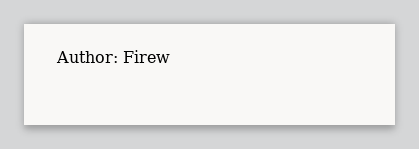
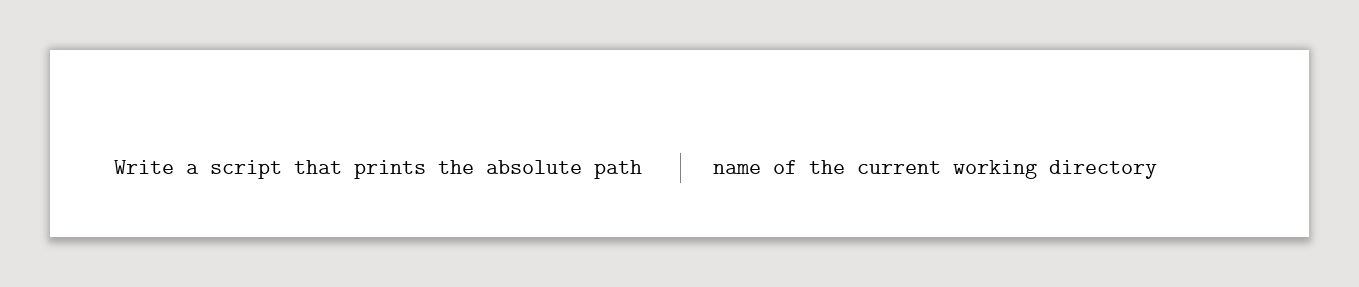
- Author: Firew
+ Write a script that prints the absolute path name of the current working directory

